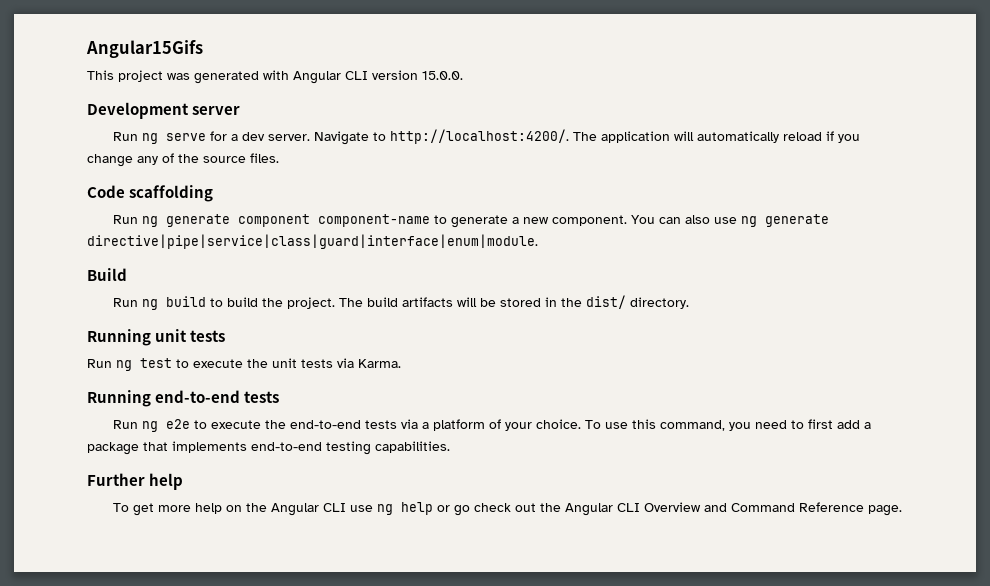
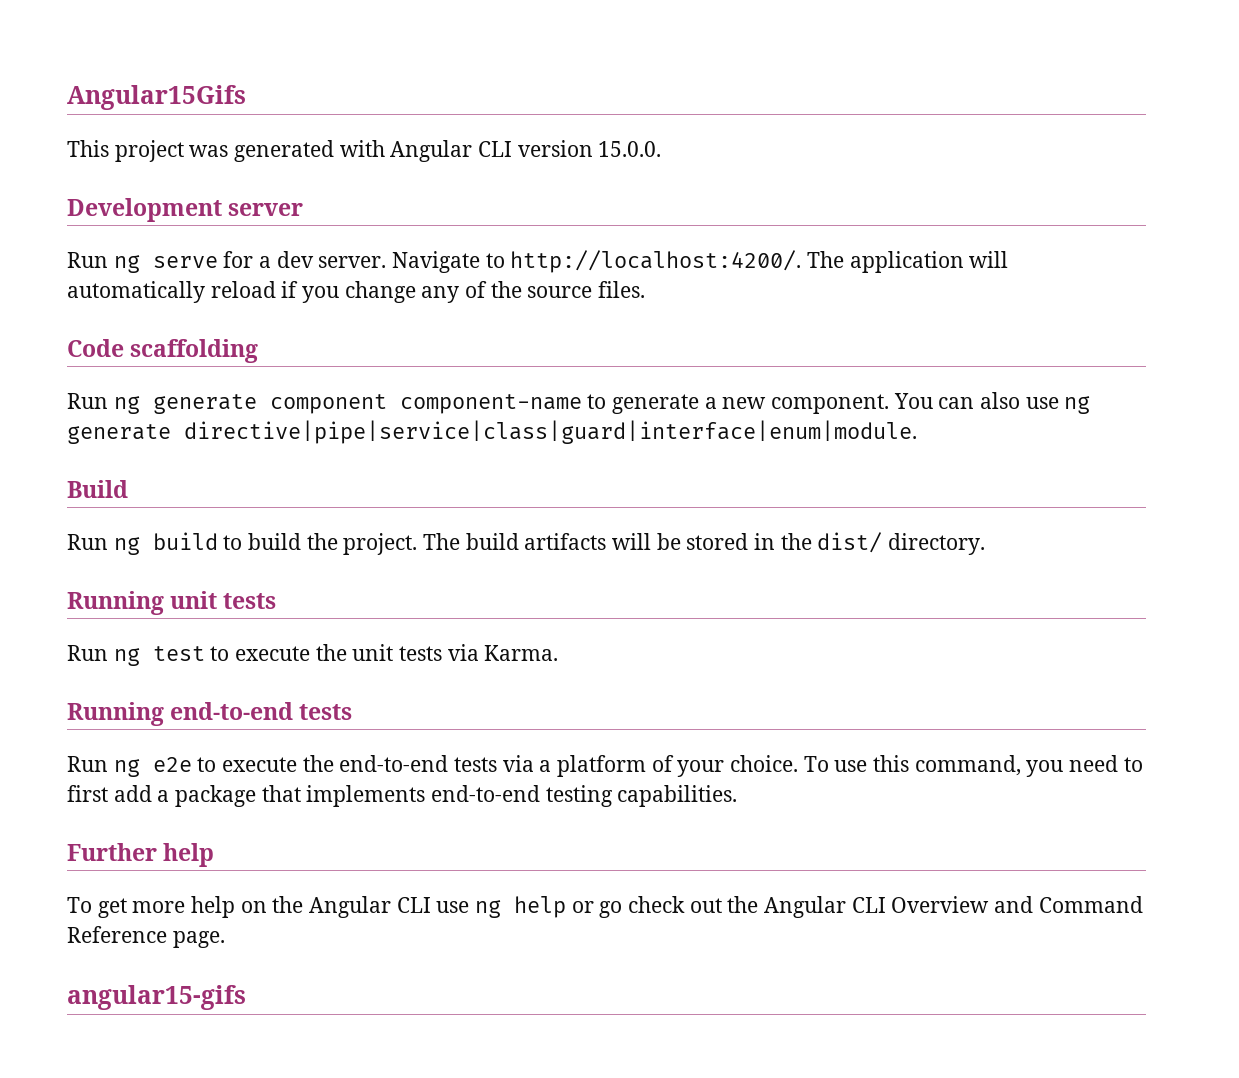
+ angular15-gifs

